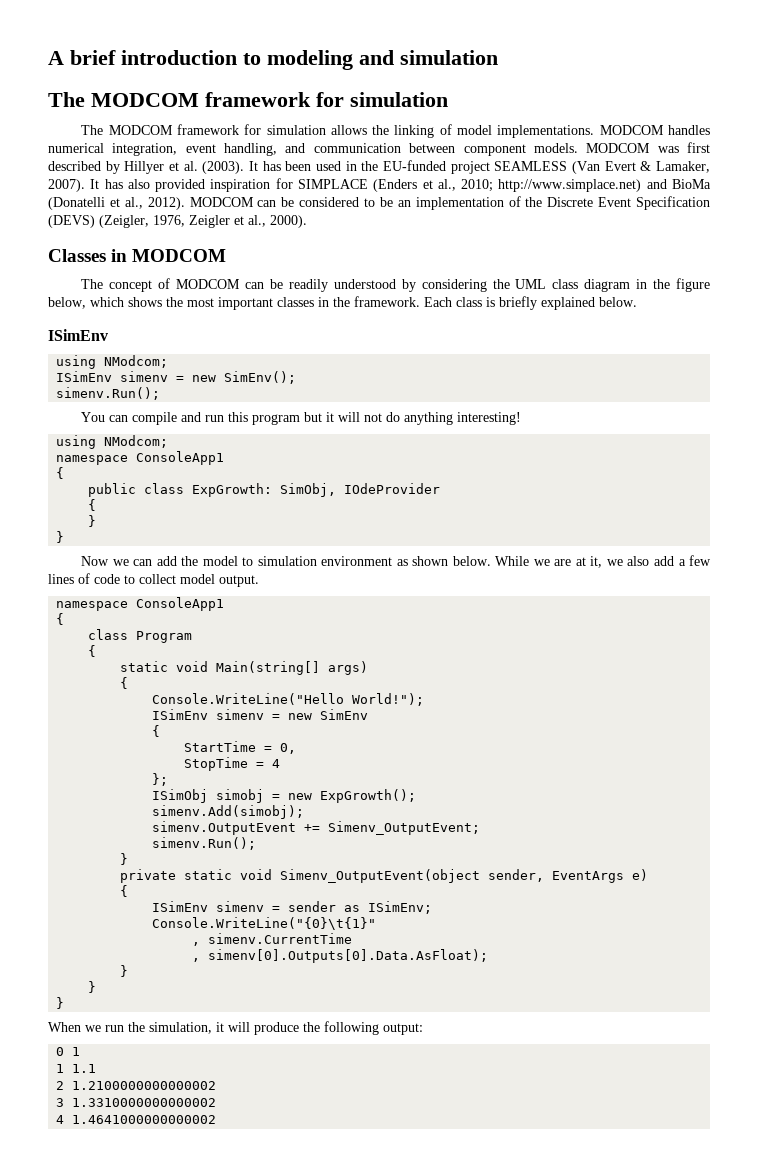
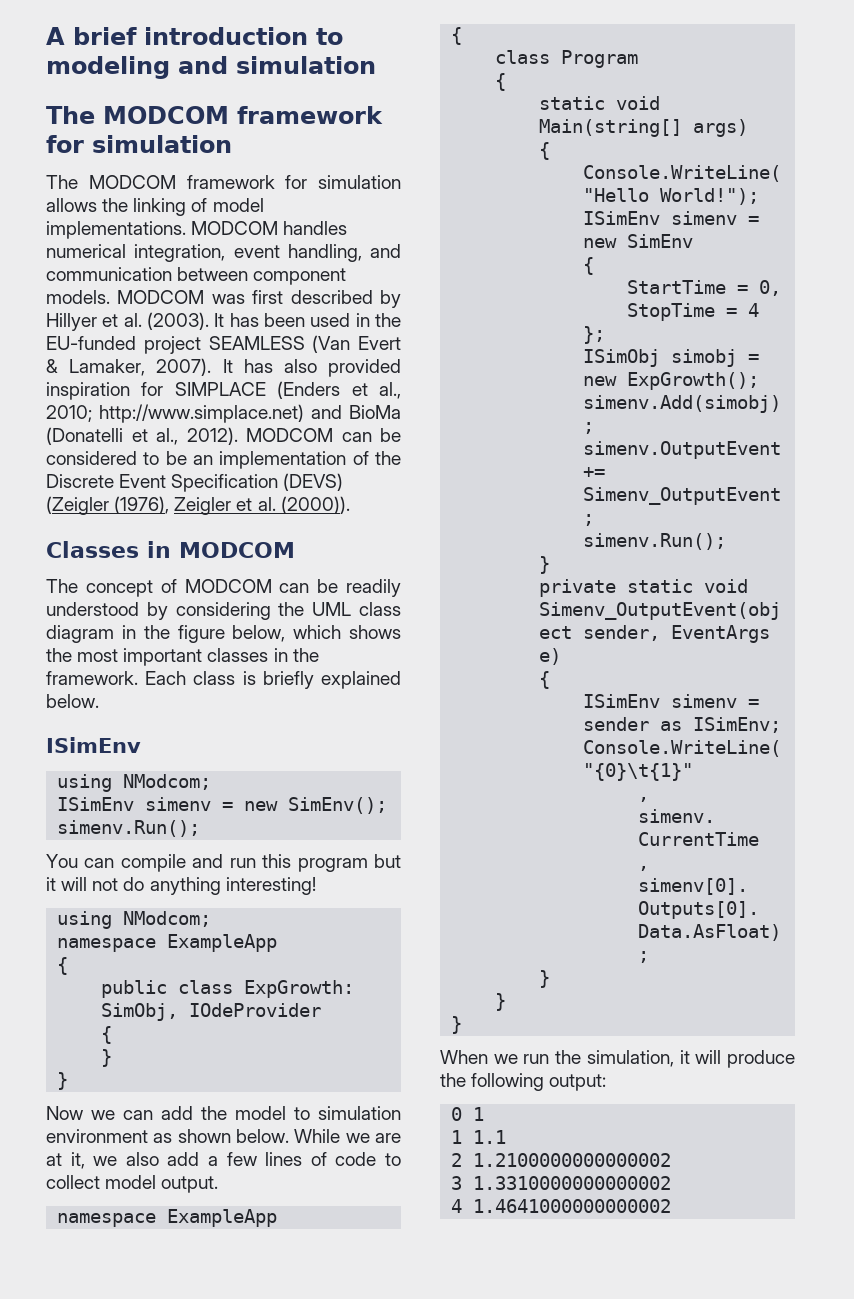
- MODCOM can be considered to be an implementation of the Discrete Event Specification (DEVS) (Zeigler, 1976, Zeigler et al., 2000).
+ MODCOM can be considered to be an implementation of the Discrete Event Specification (DEVS) (Zeigler (1976), Zeigler et al. (2000)).
  You can compile and run this program but it will not do anything interesting!
  using NModcom;
- namespace ConsoleApp1
+ namespace ExampleApp
  While we are at it, we also add a few lines of code to collect model output.
- namespace ConsoleApp1
+ namespace ExampleApp

